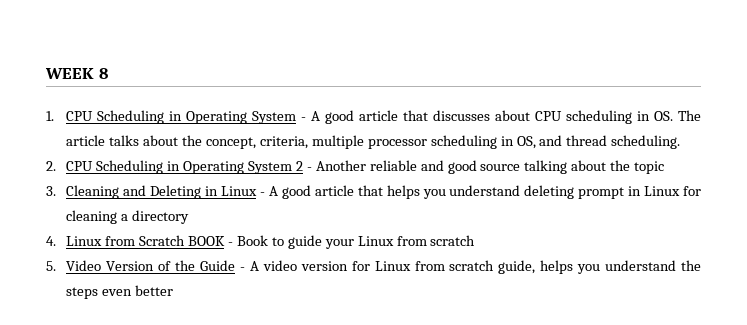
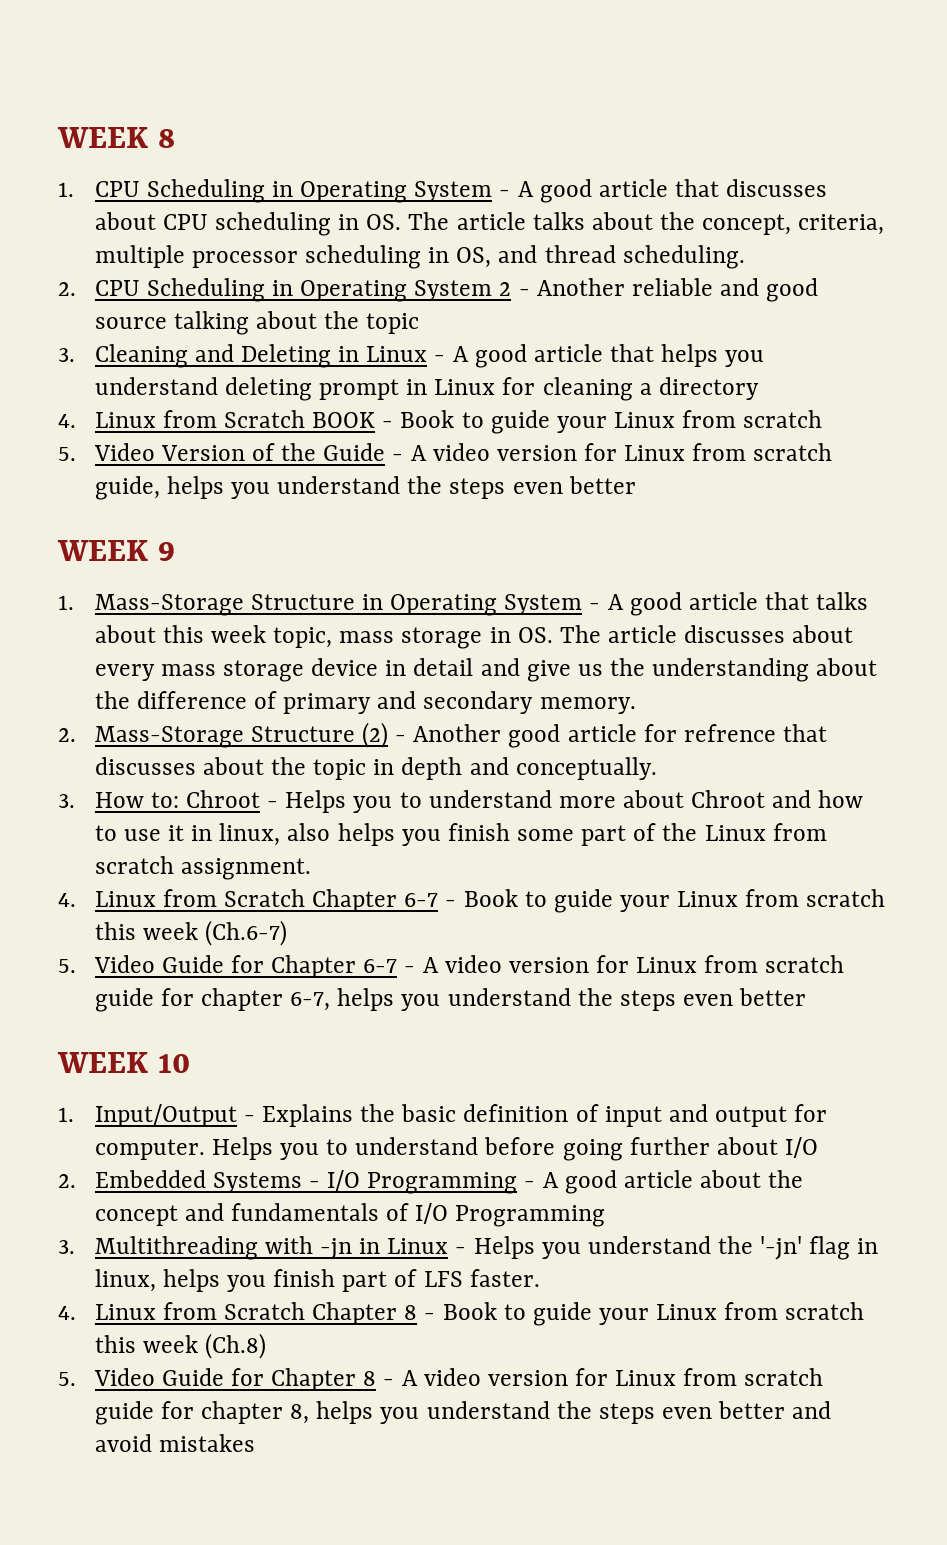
+ WEEK 9
+ 1. Mass-Storage Structure in Operating System - A good article that talks about this week topic, mass storage in OS. The article discusses about every mass storage device in detail and give us the understanding about the difference of primary and secondary memory.
+ 2. Mass-Storage Structure (2) - Another good article for refrence that discusses about the topic in depth and conceptually.
+ 3. How to: Chroot - Helps you to understand more about Chroot and how to use it in linux, also helps you finish some part of the Linux from scratch assignment.
+ 4. Linux from Scratch Chapter 6-7 - Book to guide your Linux from scratch this week (Ch.6-7)
+ 5. Video Guide for Chapter 6-7 - A video version for Linux from scratch guide for chapter 6-7, helps you understand the steps even better
+ WEEK 10
+ 1. Input/Output - Explains the basic definition of input and output for computer. Helps you to understand before going further about I/O
+ 2. Embedded Systems - I/O Programming - A good article about the concept and fundamentals of I/O Programming
+ 3. Multithreading with -jn in Linux - Helps you understand the '-jn' flag in linux, helps you finish part of LFS faster.
+ 4. Linux from Scratch Chapter 8 - Book to guide your Linux from scratch this week (Ch.8)
+ 5. Video Guide for Chapter 8 - A video version for Linux from scratch guide for chapter 8, helps you understand the steps even better and avoid mistakes

